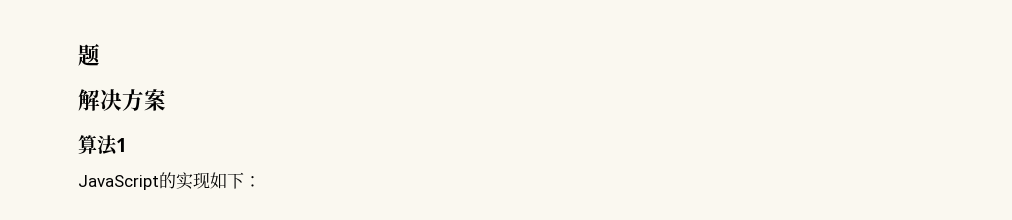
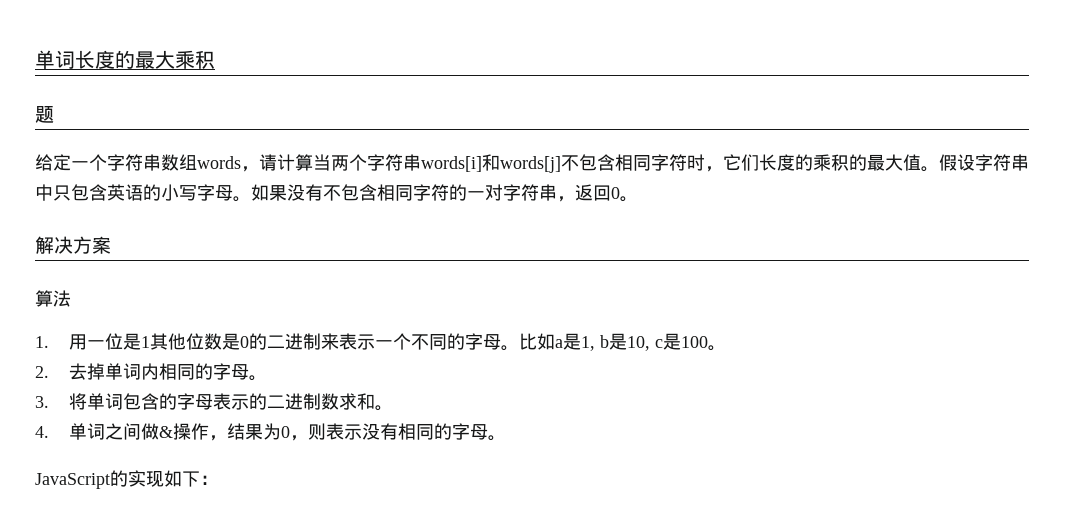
+ 单词长度的最大乘积
  题
+ 给定一个字符串数组words，请计算当两个字符串words[i]和words[j]不包含相同字符时，它们长度的乘积的最大值。假设字符串中只包含英语的小写字母。如果没有不包含相同字符的一对字符串，返回0。
  解决方案
- 算法1
+ 算法
+ 1.用一位是1其他位数是0的二进制来表示一个不同的字母。比如a是1, b是10, c是100。
+ 2.去掉单词内相同的字母。
+ 3.将单词包含的字母表示的二进制数求和。
+ 4.单词之间做&操作，结果为0，则表示没有相同的字母。

